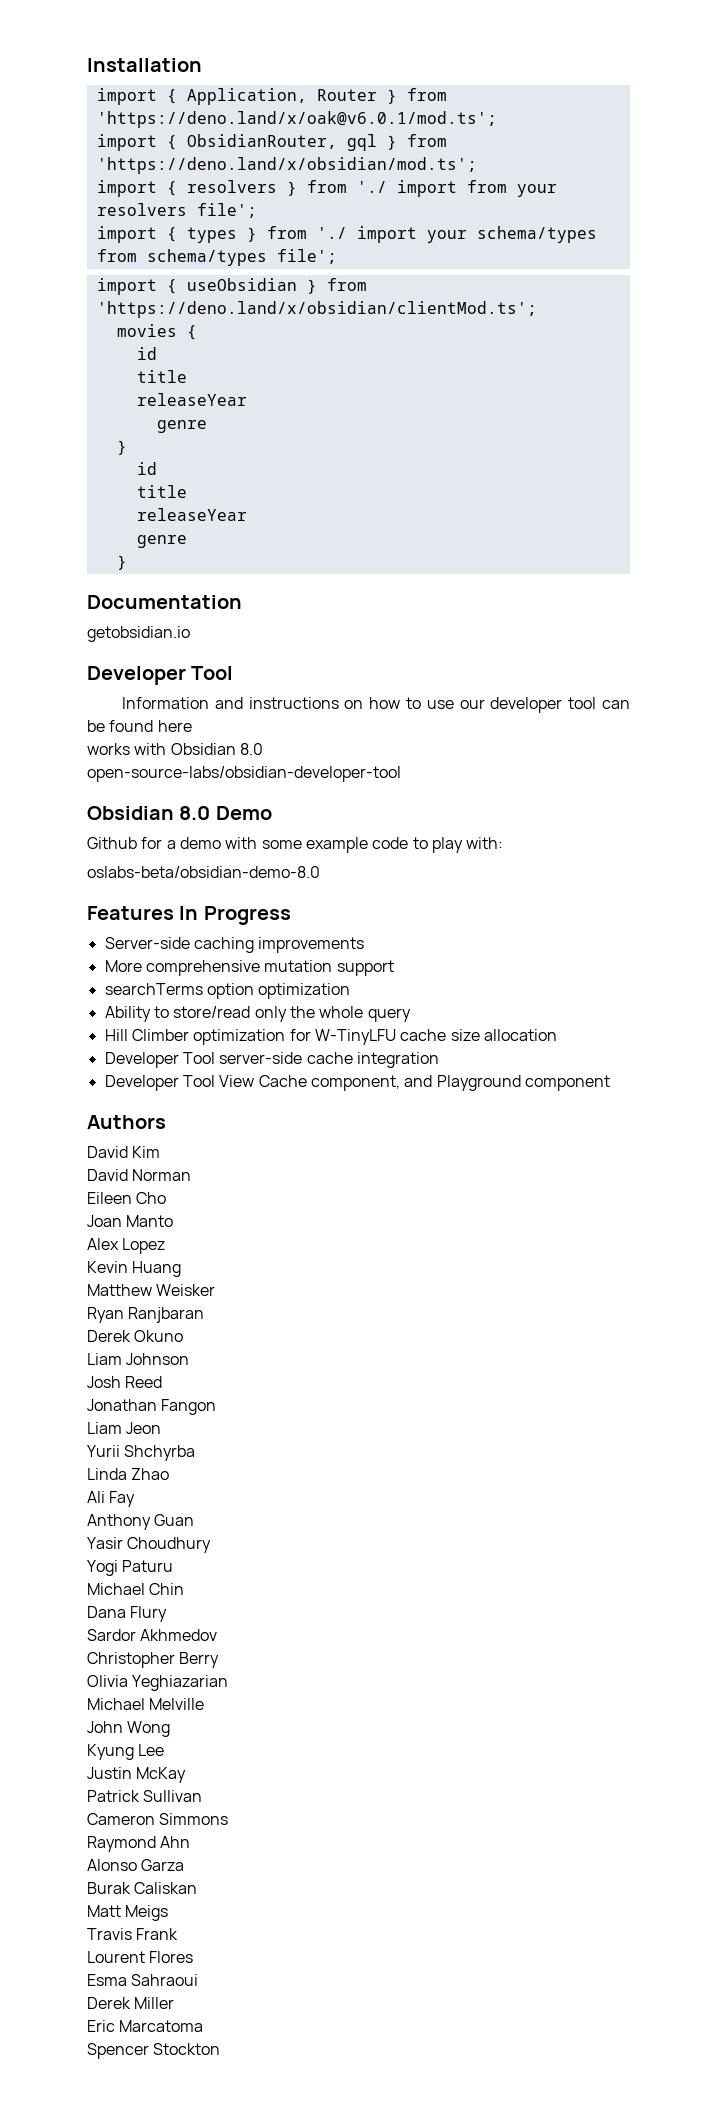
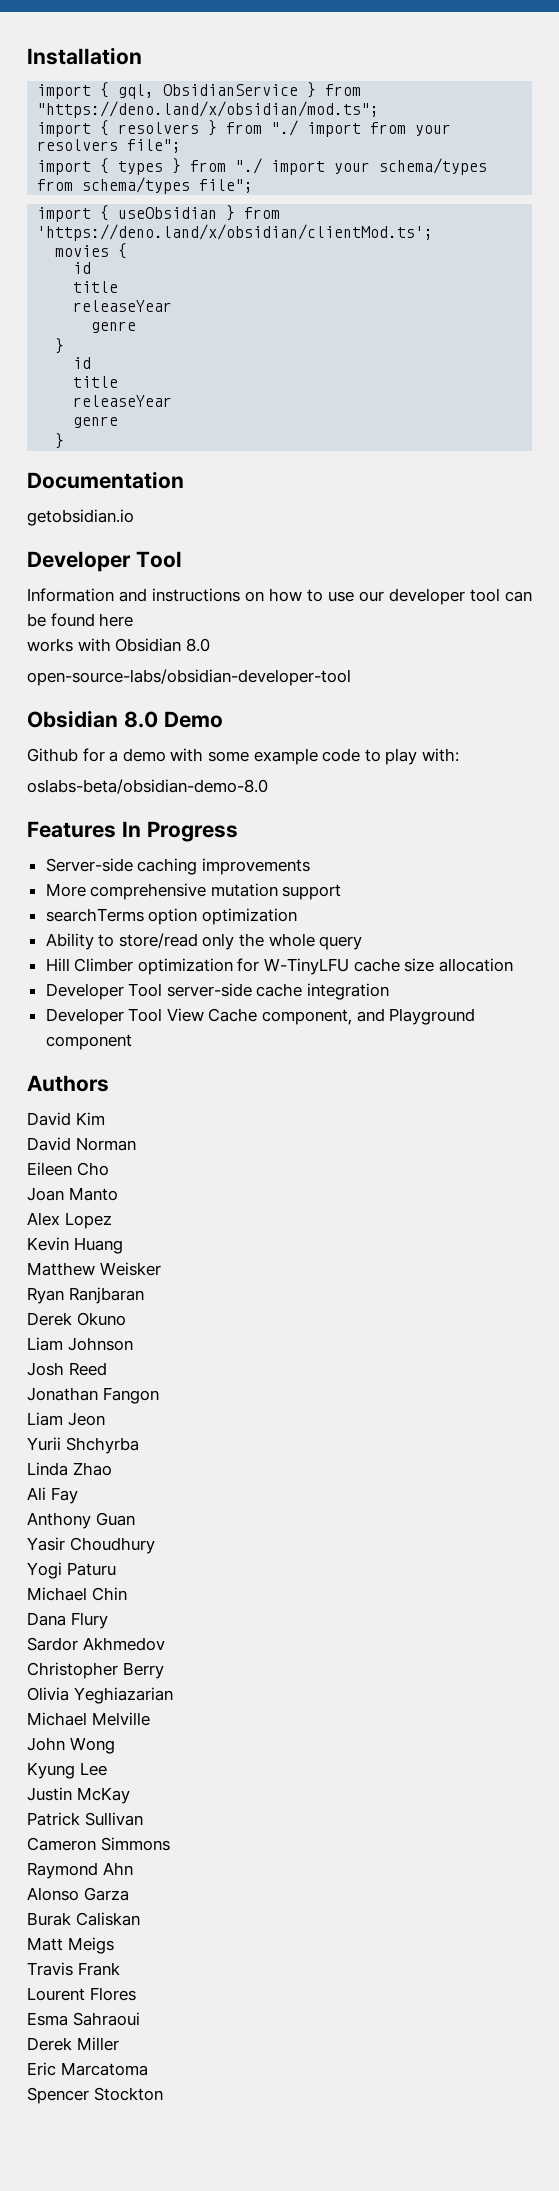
- import { Application, Router } from 'https://deno.land/x/oak@v6.0.1/mod.ts';
- import { ObsidianRouter, gql } from 'https://deno.land/x/obsidian/mod.ts';
+ import { gql, ObsidianService } from "https://deno.land/x/obsidian/mod.ts";
- import { resolvers } from './ import from your resolvers file';
+ import { resolvers } from "./ import from your resolvers file";
- import { types } from './ import your schema/types from schema/types file';
+ import { types } from "./ import your schema/types from schema/types file";

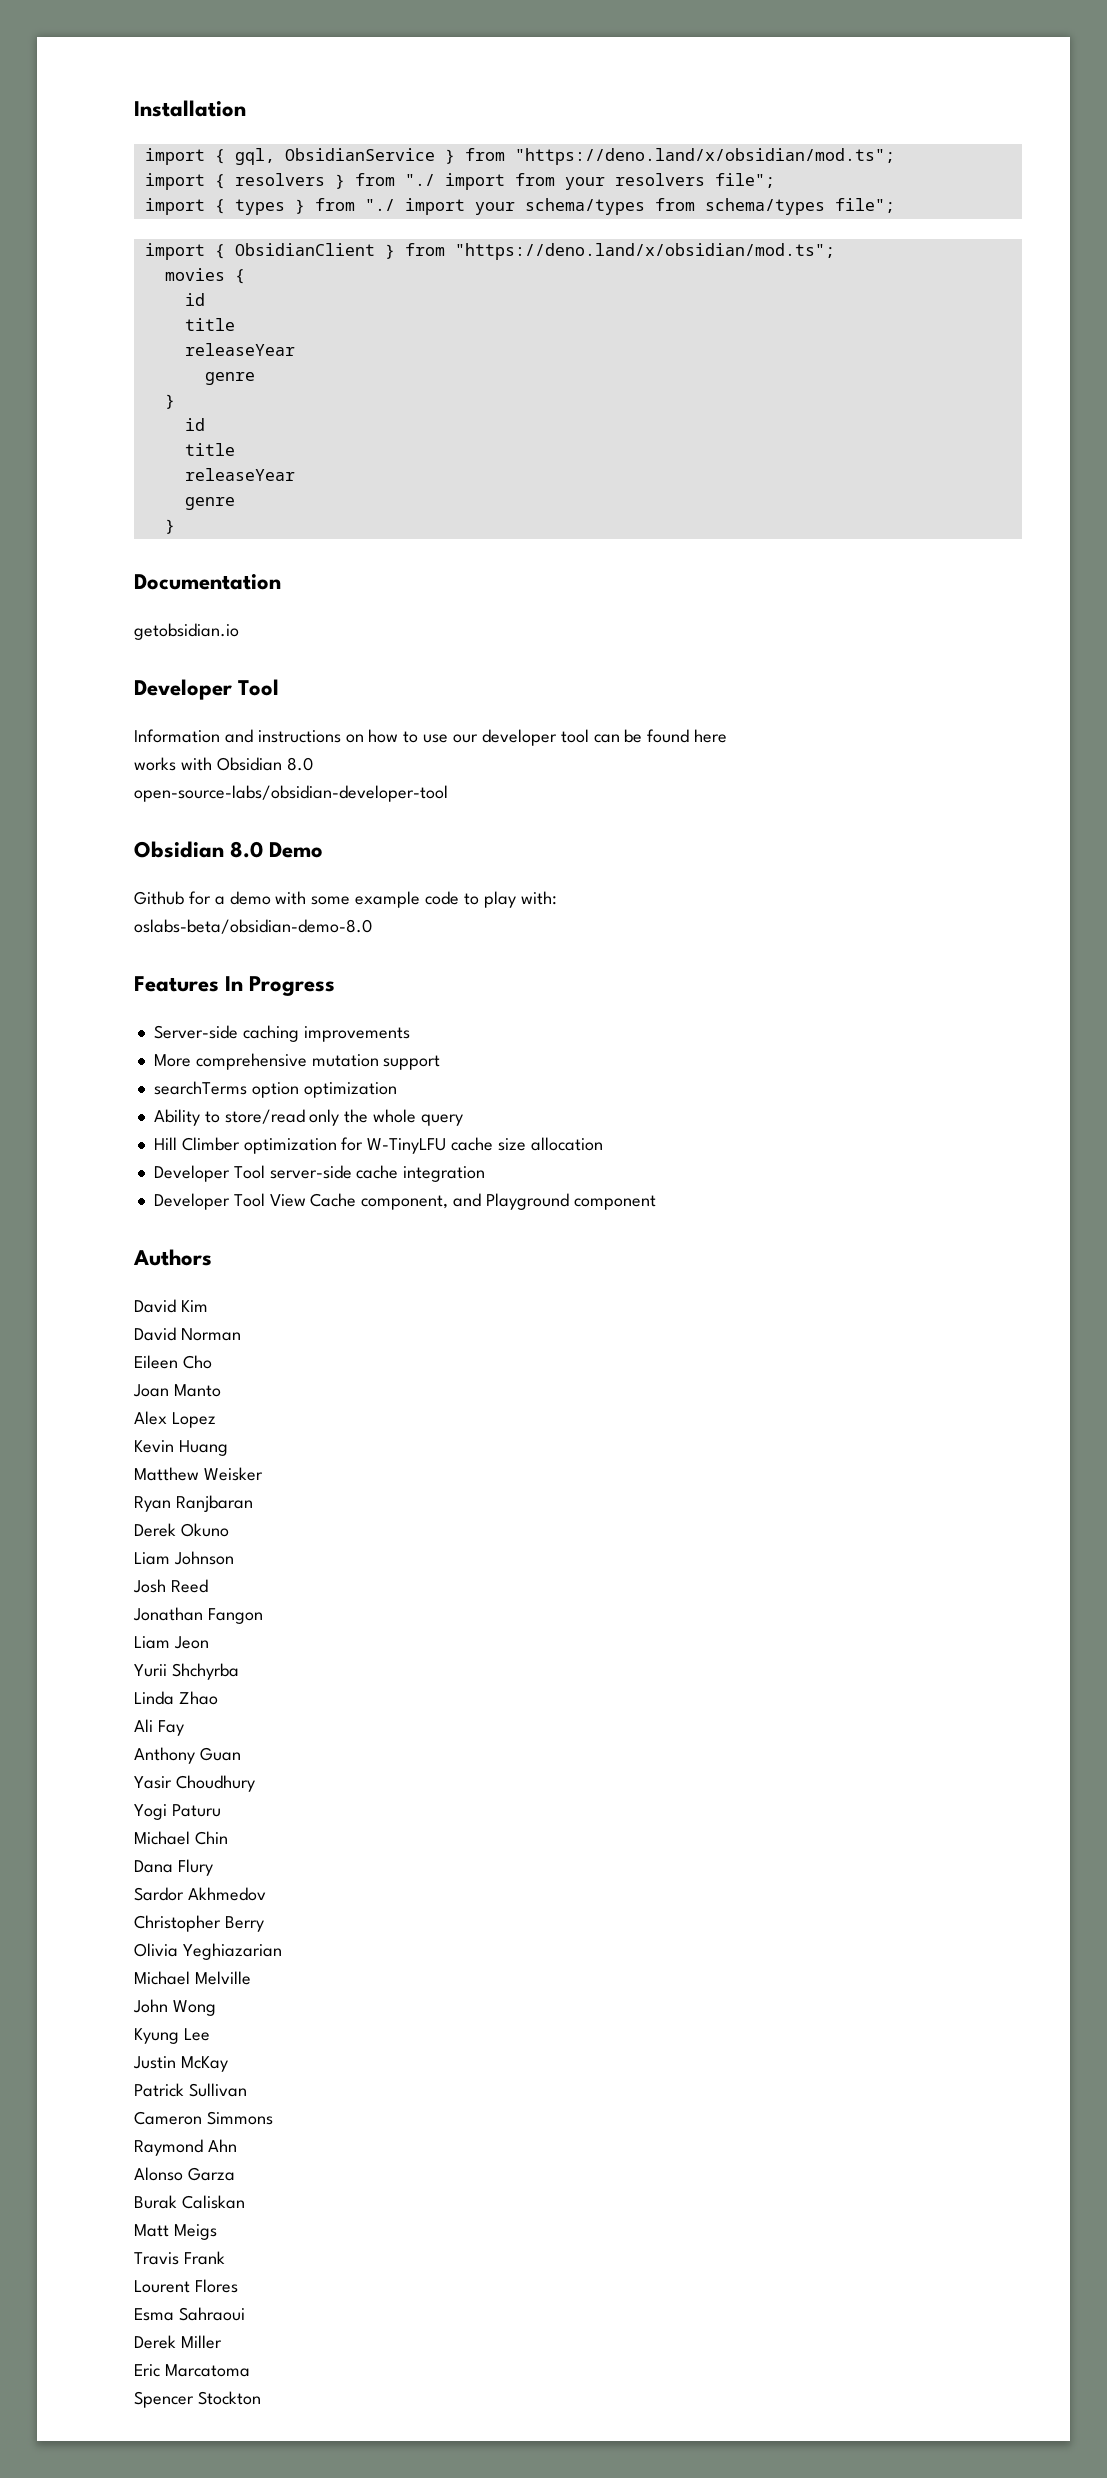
- import { useObsidian } from 'https://deno.land/x/obsidian/clientMod.ts';
+ import { ObsidianClient } from "https://deno.land/x/obsidian/mod.ts";

